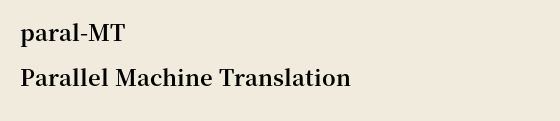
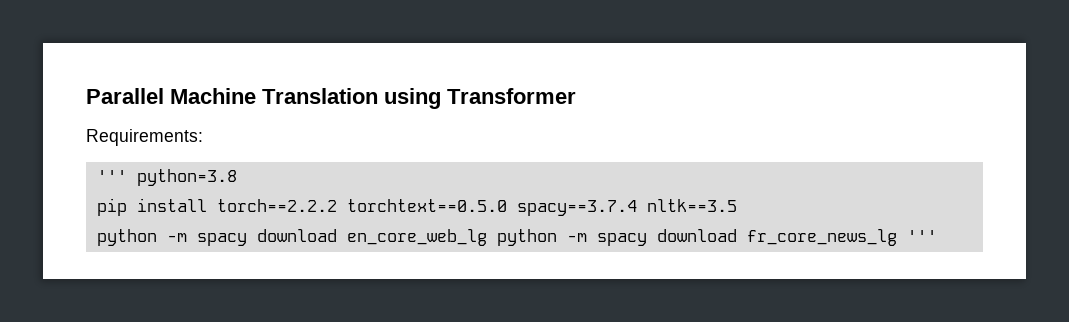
- paral-MT
- Parallel Machine Translation
+ Parallel Machine Translation using Transformer
+ Requirements:
+ ''' python=3.8
+ pip install torch==2.2.2 torchtext==0.5.0 spacy==3.7.4 nltk==3.5
+ python -m spacy download en_core_web_lg python -m spacy download fr_core_news_lg '''

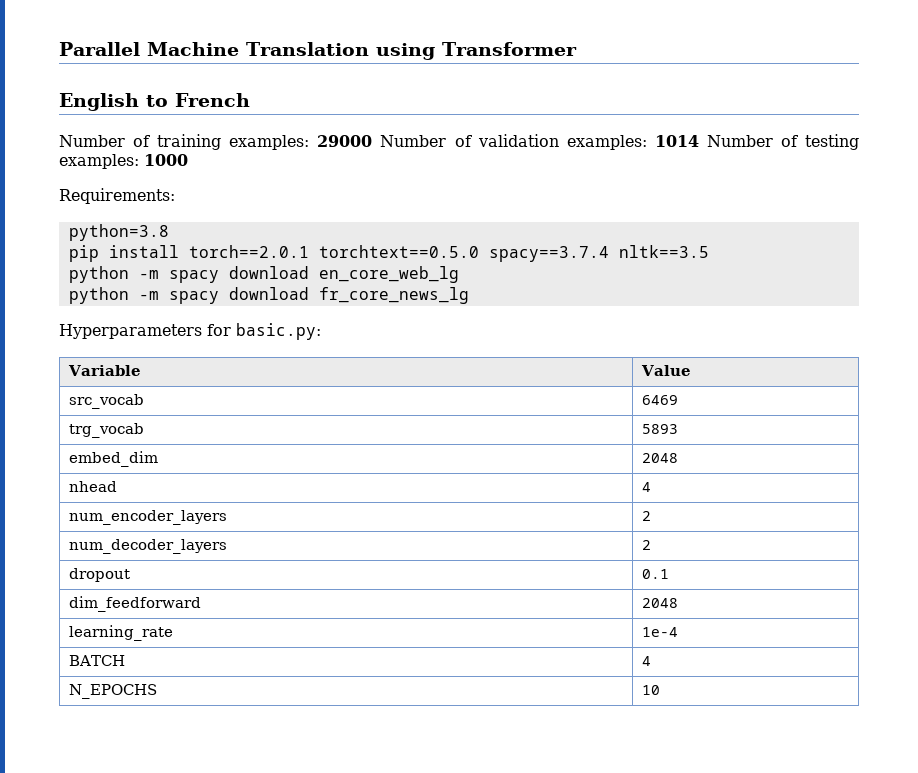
+ English to French
+ Number of training examples: 29000 Number of validation examples: 1014 Number of testing examples: 1000
- ''' python=3.8
+ python=3.8
- pip install torch==2.2.2 torchtext==0.5.0 spacy==3.7.4 nltk==3.5
+ pip install torch==2.0.1 torchtext==0.5.0 spacy==3.7.4 nltk==3.5
- python -m spacy download en_core_web_lg python -m spacy download fr_core_news_lg '''
+ python -m spacy download en_core_web_lg
+ python -m spacy download fr_core_news_lg
+ Hyperparameters for basic.py:
+ Variable | Value
+ src_vocab | 6469
+ trg_vocab | 5893
+ embed_dim | 2048
+ nhead | 4
+ num_encoder_layers | 2
+ num_decoder_layers | 2
+ dropout | 0.1
+ dim_feedforward | 2048
+ learning_rate | 1e-4
+ BATCH | 4
+ N_EPOCHS | 10

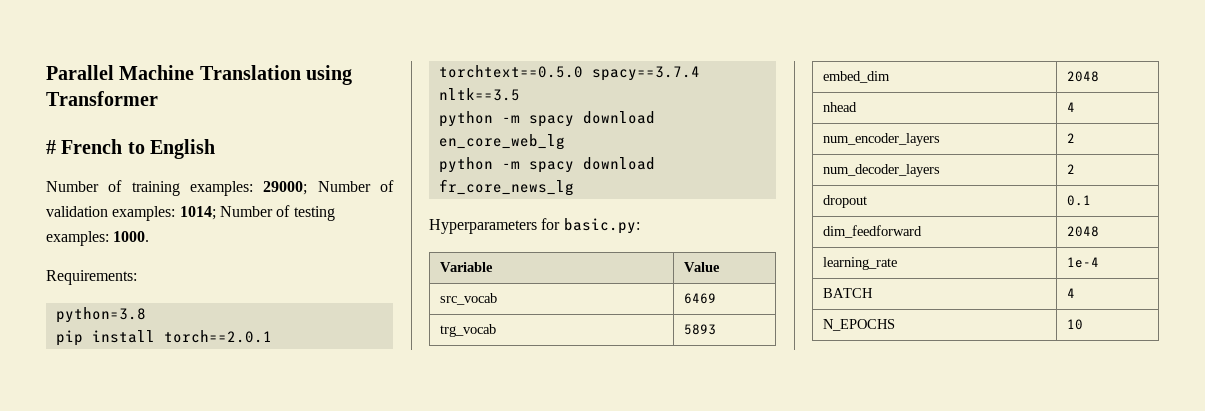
- English to French
+ # French to English
- Number of training examples: 29000 Number of validation examples: 1014 Number of testing examples: 1000
+ Number of training examples: 29000; Number of validation examples: 1014; Number of testing examples: 1000.

